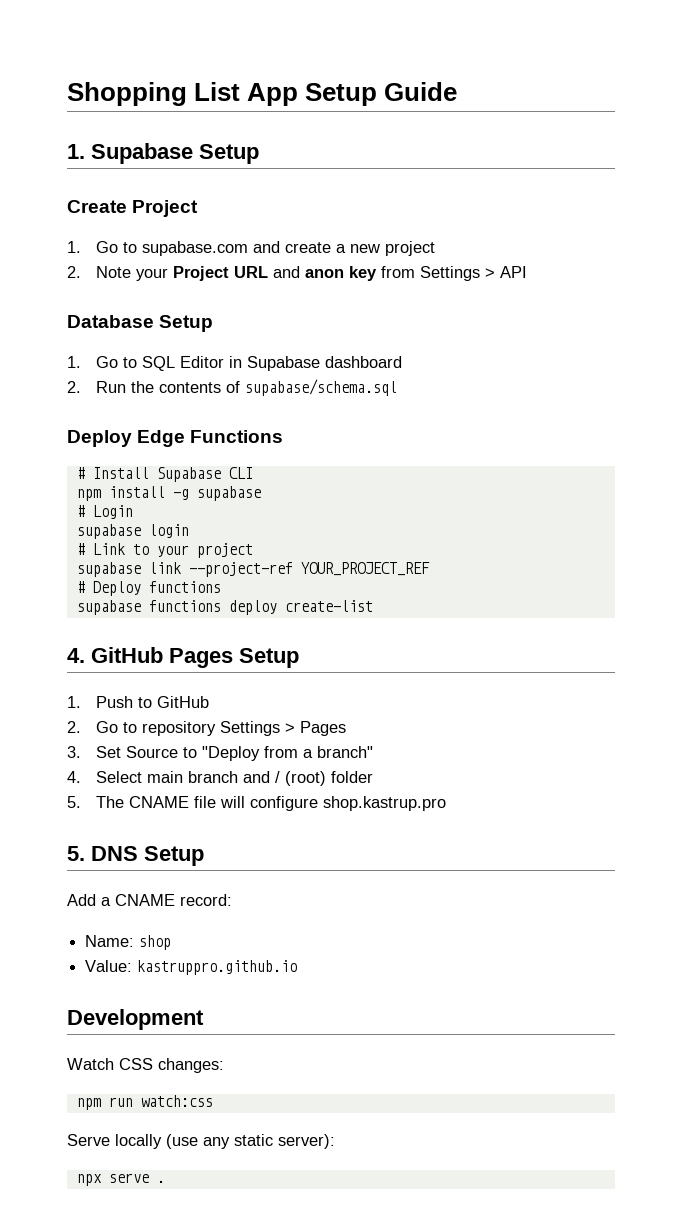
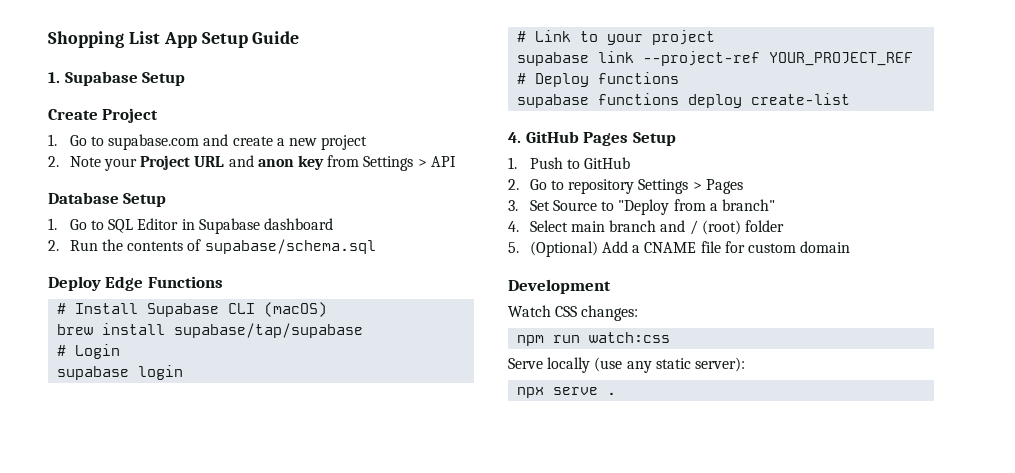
- # Install Supabase CLI
- npm install -g supabase
+ # Install Supabase CLI (macOS)
+ brew install supabase/tap/supabase
- 5. The CNAME file will configure shop.kastrup.pro
- 5. DNS Setup
- Add a CNAME record:
- Name: shop
- Value: kastruppro.github.io
+ 5. (Optional) Add a CNAME file for custom domain

